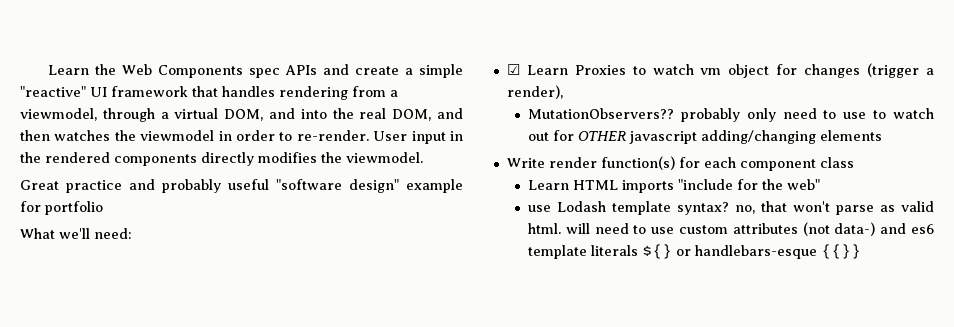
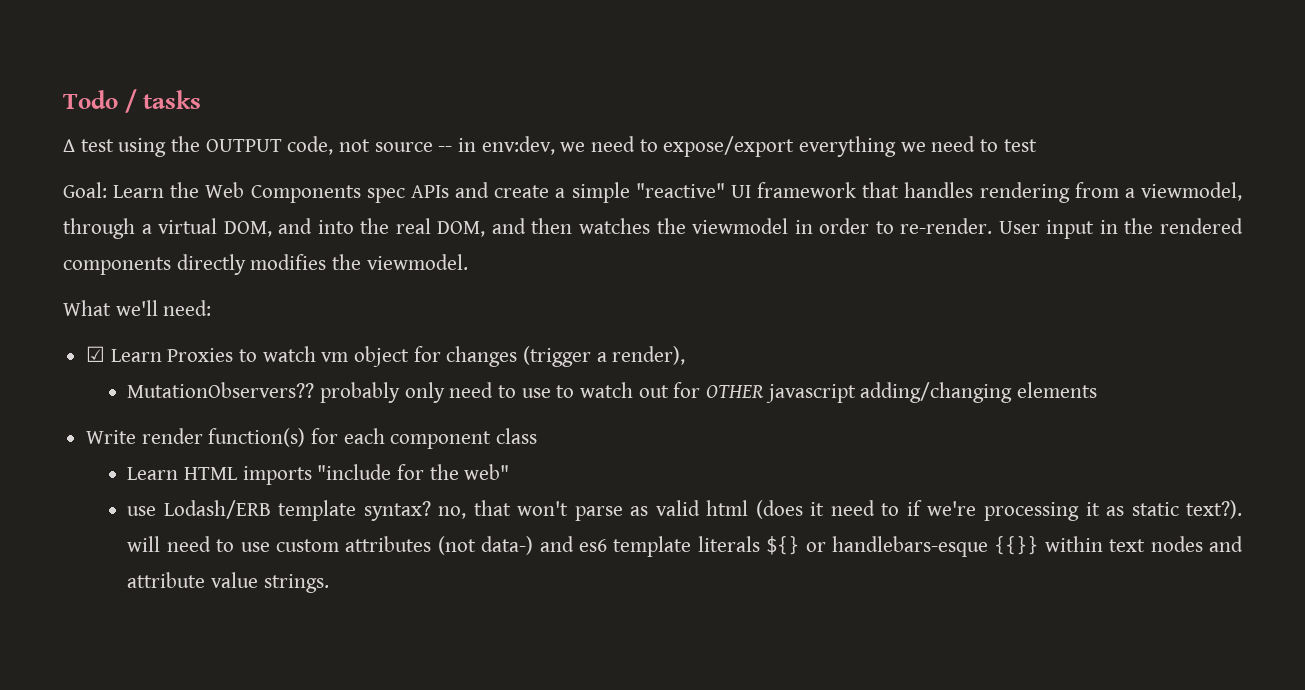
- Learn the Web Components spec APIs and create a simple "reactive" UI framework that handles rendering from a viewmodel, through a virtual DOM, and into the real DOM, and then watches the viewmodel in order to re-render.
+ Todo / tasks
+ ∆ test using the OUTPUT code, not source -- in env:dev, we need to expose/export everything we need to test
+ Goal: Learn the Web Components spec APIs and create a simple "reactive" UI framework that handles rendering from a viewmodel, through a virtual DOM, and into the real DOM, and then watches the viewmodel in order to re-render.
- Great practice and probably useful "software design" example for portfolio
- use Lodash template syntax? no, that won't parse as valid html. will need to use custom attributes (not data-) and es6 template literals ${} or handlebars-esque {{}}
+ use Lodash/ERB template syntax? no, that won't parse as valid html (does it need to if we're processing it as static text?). will need to use custom attributes (not data-) and es6 template literals ${} or handlebars-esque {{}} within text nodes and attribute value strings.

